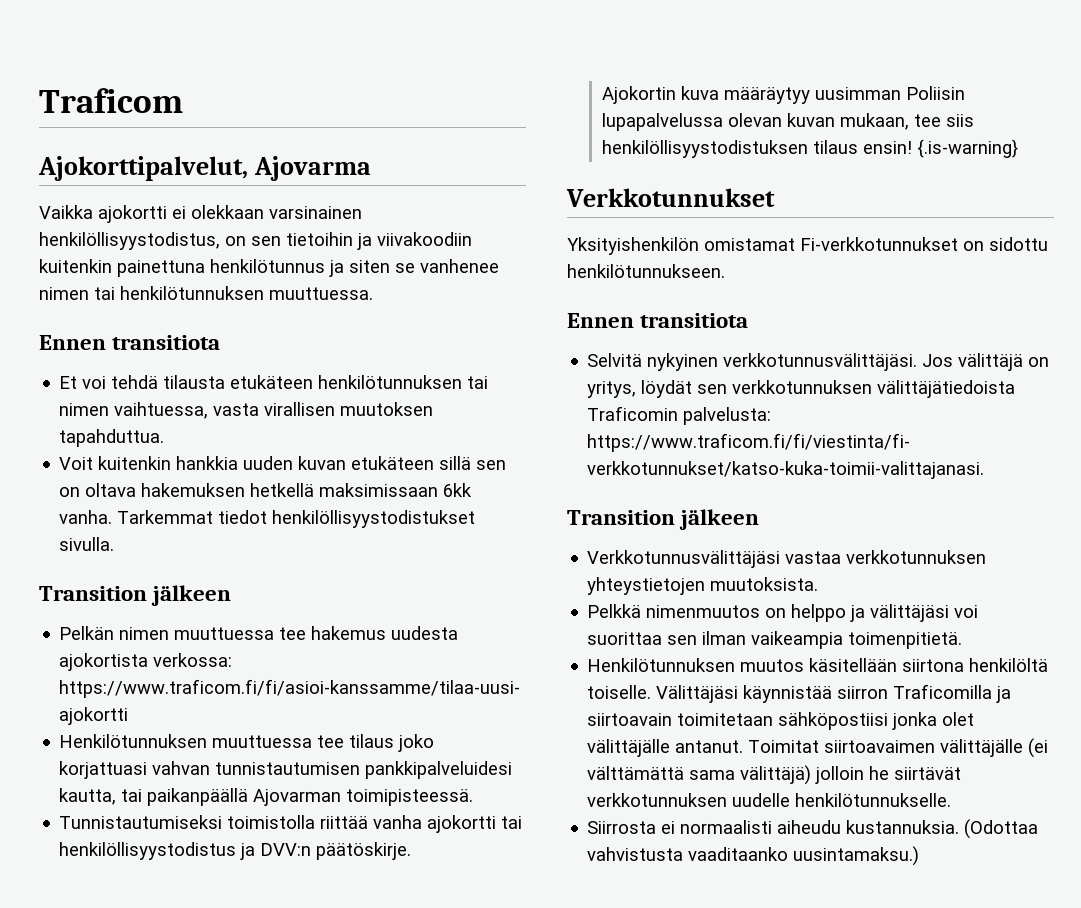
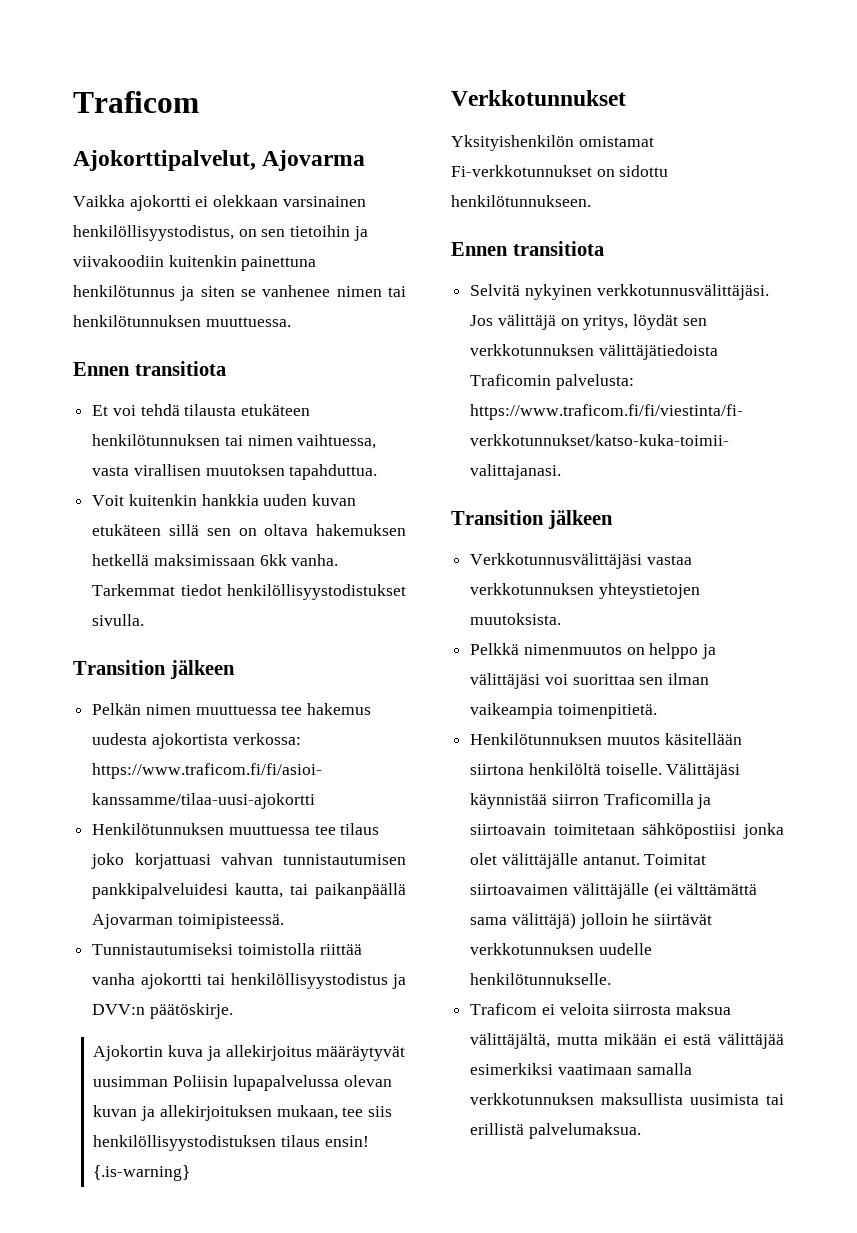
- Ajokortin kuva määräytyy uusimman Poliisin lupapalvelussa olevan kuvan mukaan, tee siis henkilöllisyystodistuksen tilaus ensin!
+ Ajokortin kuva ja allekirjoitus määräytyvät uusimman Poliisin lupapalvelussa olevan kuvan ja allekirjoituksen mukaan, tee siis henkilöllisyystodistuksen tilaus ensin!
- Siirrosta ei normaalisti aiheudu kustannuksia. (Odottaa vahvistusta vaaditaanko uusintamaksu.)
+ Traficom ei veloita siirrosta maksua välittäjältä, mutta mikään ei estä välittäjää esimerkiksi vaatimaan samalla verkkotunnuksen maksullista uusimista tai erillistä palvelumaksua.

